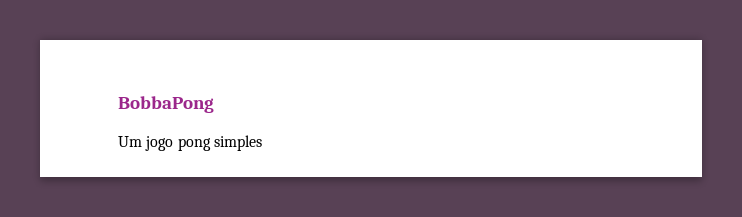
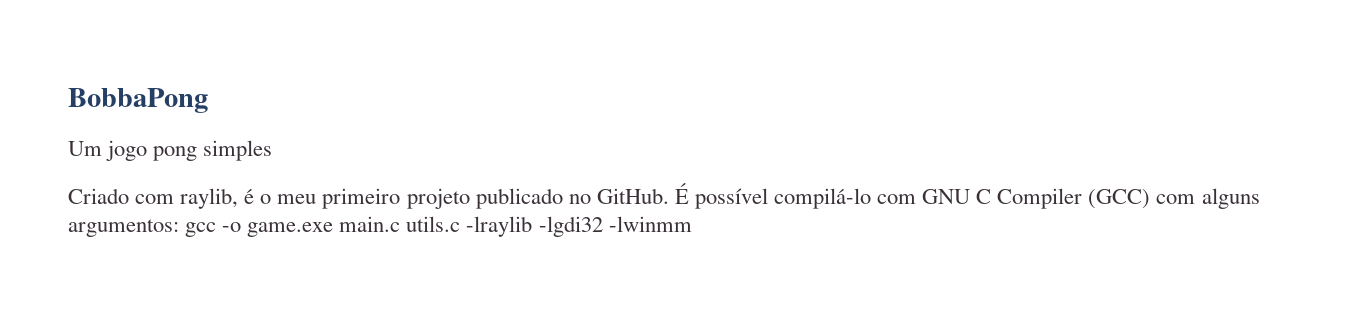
+ Criado com raylib, é o meu primeiro projeto publicado no GitHub. É possível compilá-lo com GNU C Compiler (GCC) com alguns argumentos: gcc -o game.exe main.c utils.c -lraylib -lgdi32 -lwinmm

